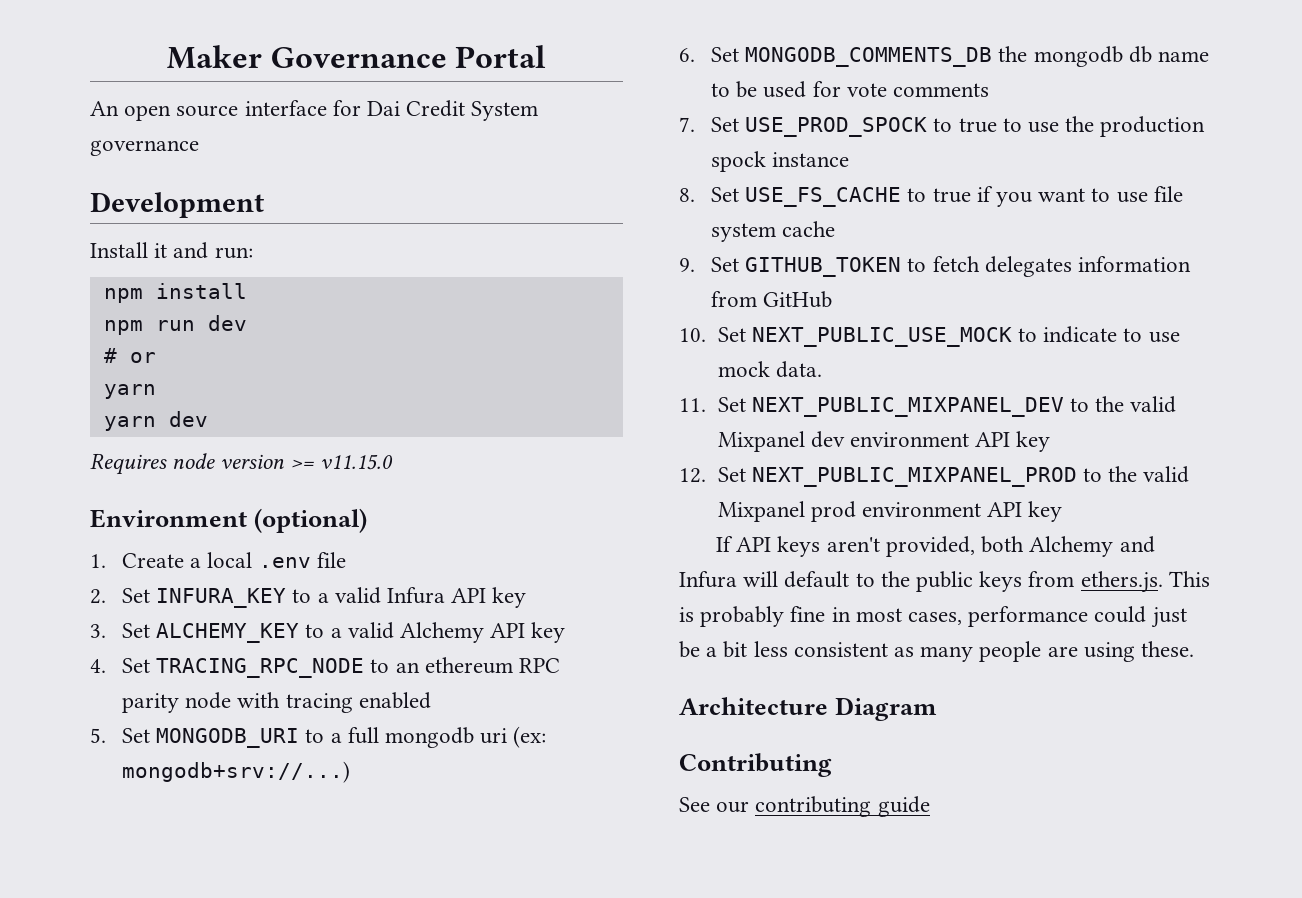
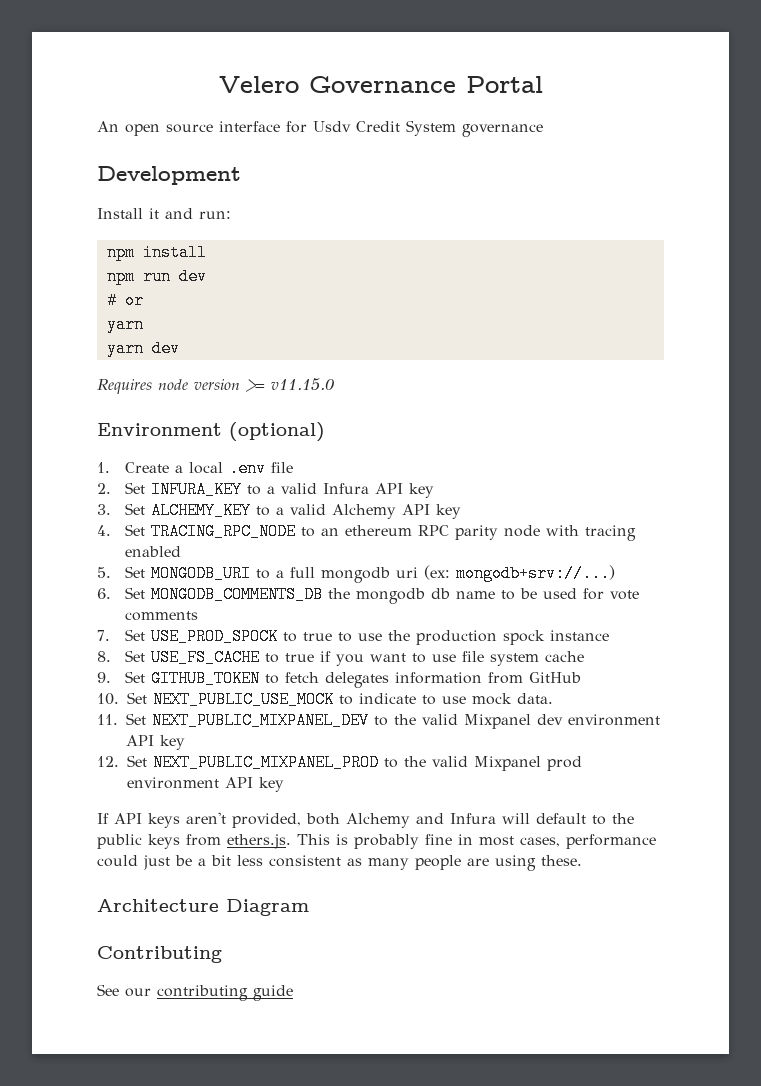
- Maker Governance Portal
+ Velero Governance Portal
- An open source interface for Dai Credit System governance
+ An open source interface for Usdv Credit System governance

